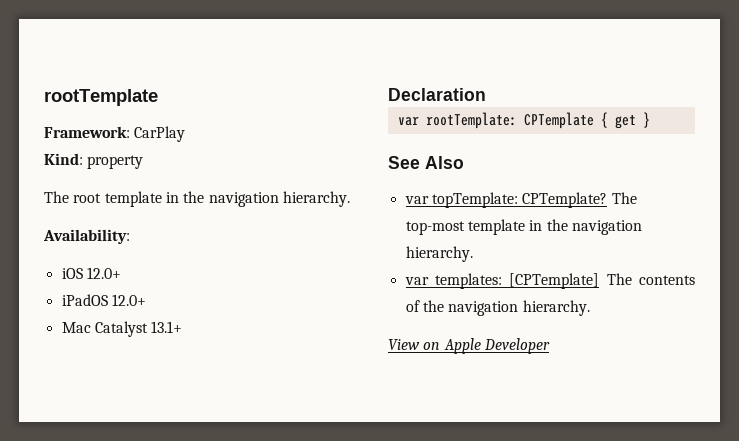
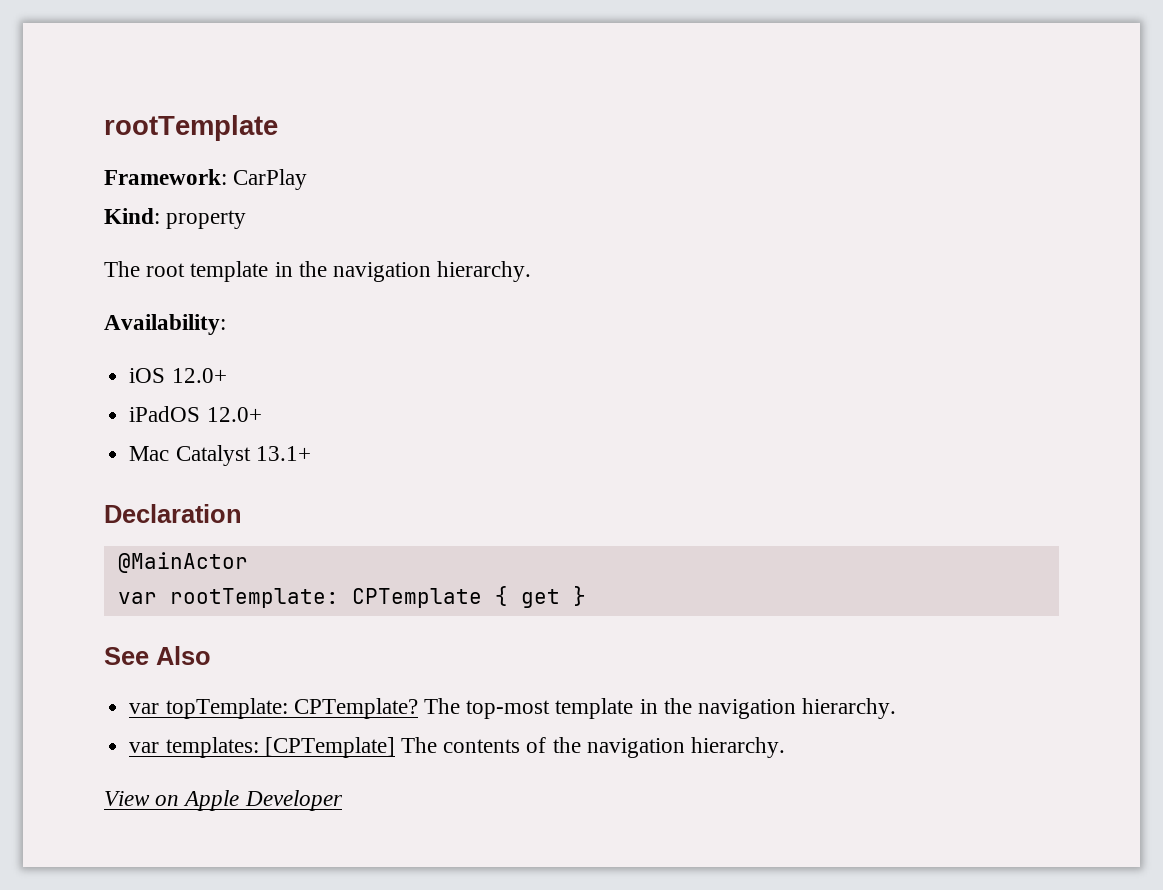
+ @MainActor

